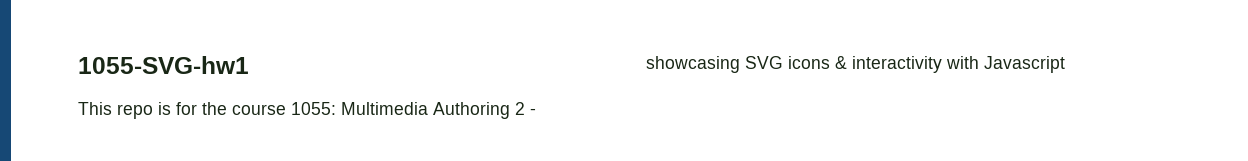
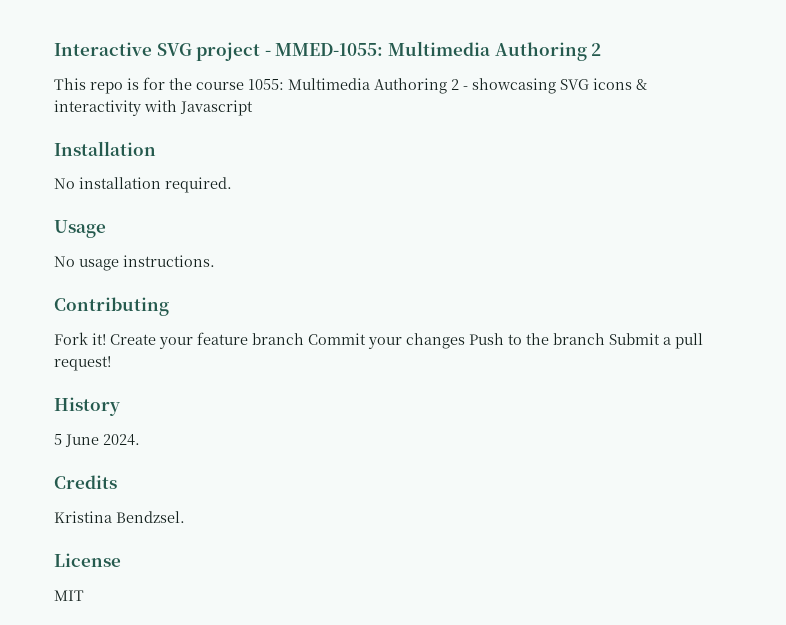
- 1055-SVG-hw1
+ Interactive SVG project - MMED-1055: Multimedia Authoring 2
+ Installation
+ No installation required.
+ Usage
+ No usage instructions.
+ Contributing
+ Fork it! Create your feature branch Commit your changes Push to the branch Submit a pull request!
+ History
+ 5 June 2024.
+ Credits
+ Kristina Bendzsel.
+ License
+ MIT

